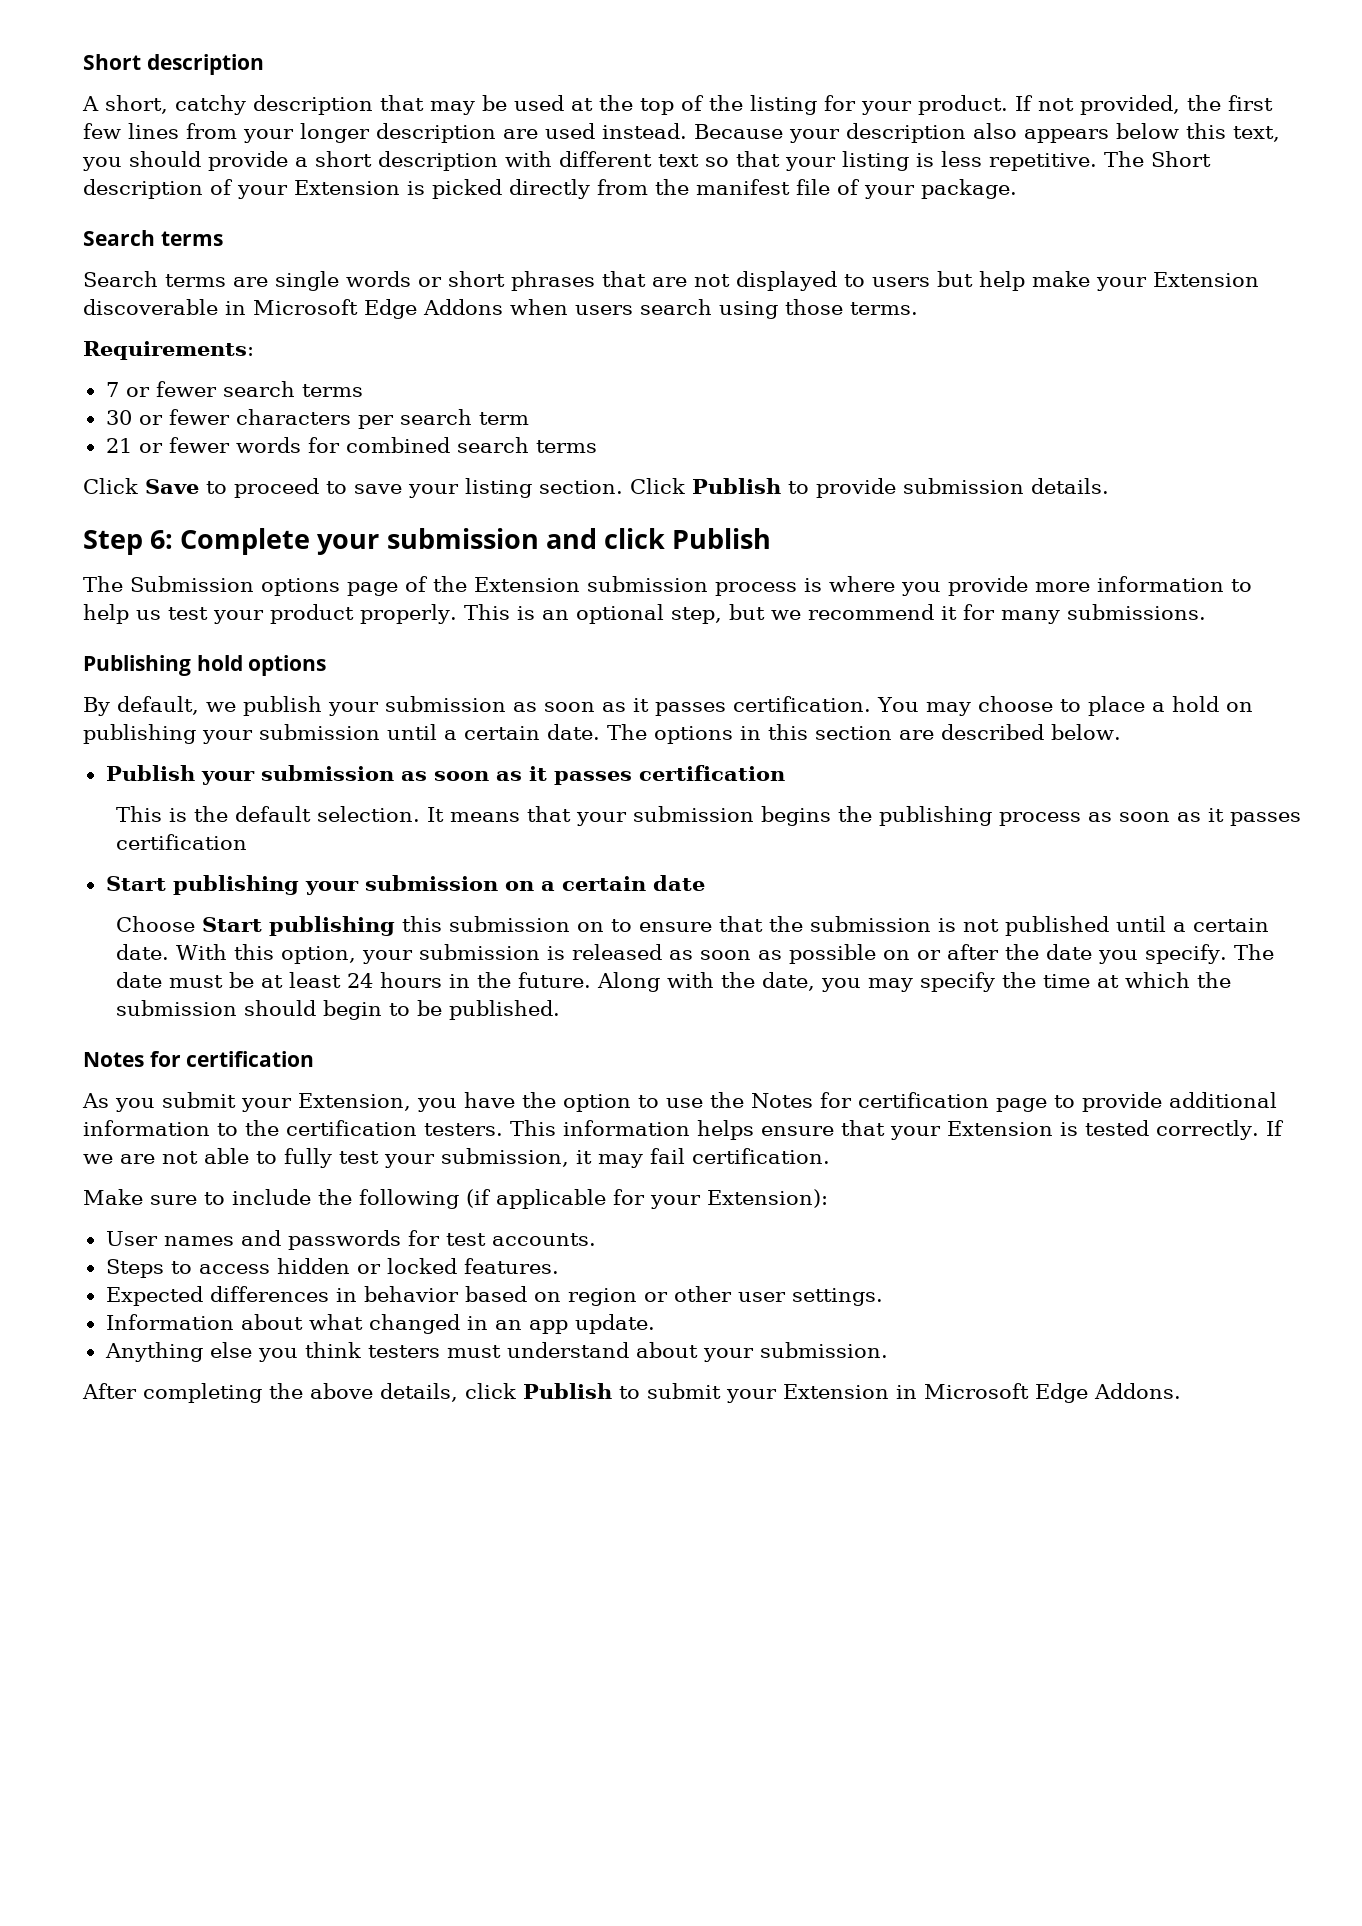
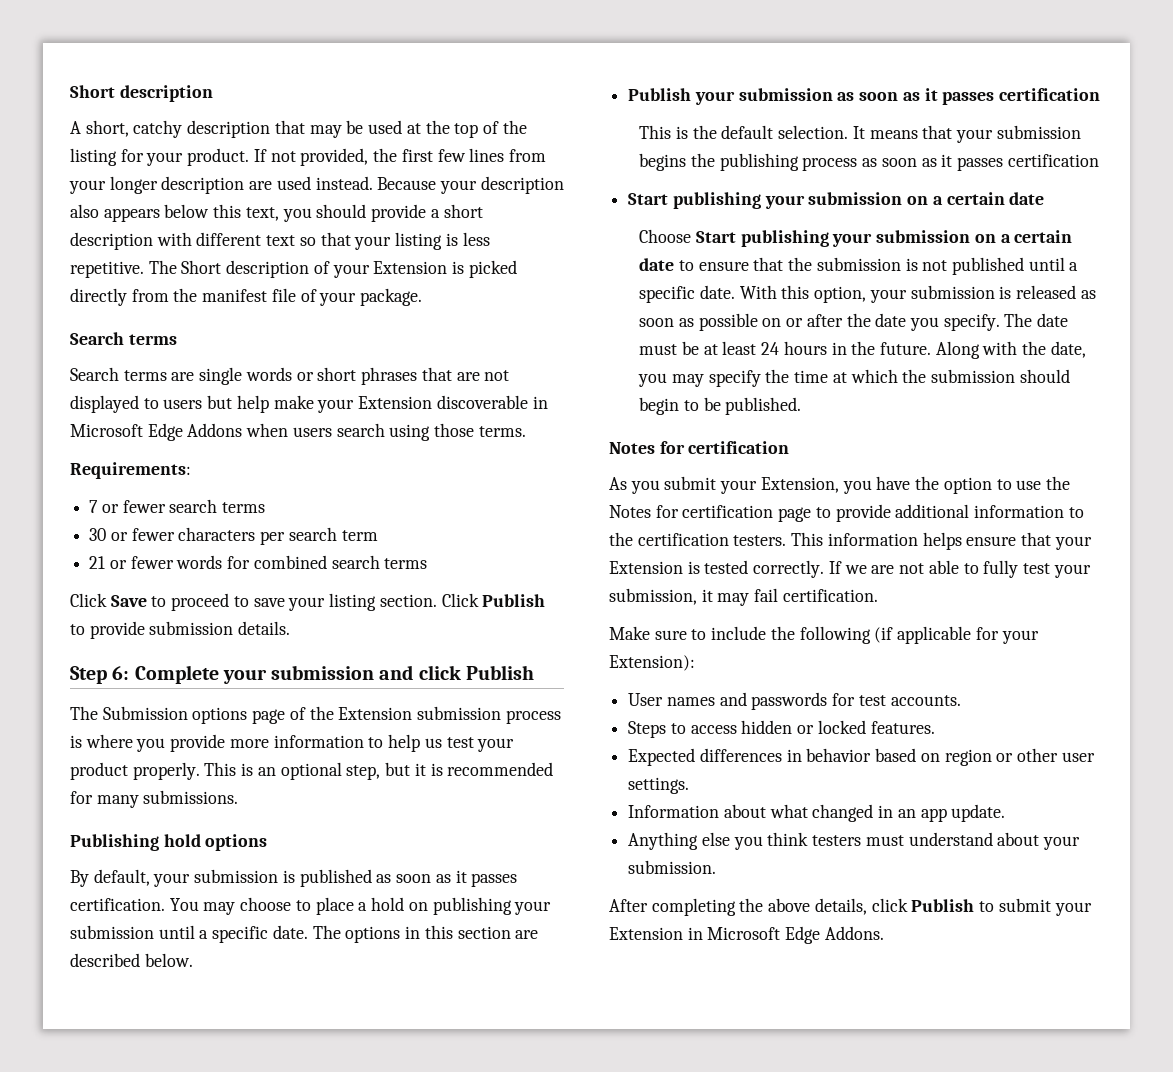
- This is an optional step, but we recommend it for many submissions.
+ This is an optional step, but it is recommended for many submissions.
- By default, we publish your submission as soon as it passes certification.
+ By default, your submission is published as soon as it passes certification.
- You may choose to place a hold on publishing your submission until a certain date.
+ You may choose to place a hold on publishing your submission until a specific date.
- Choose Start publishing this submission on to ensure that the submission is not published until a certain date.
+ Choose Start publishing your submission on a certain date to ensure that the submission is not published until a specific date.

